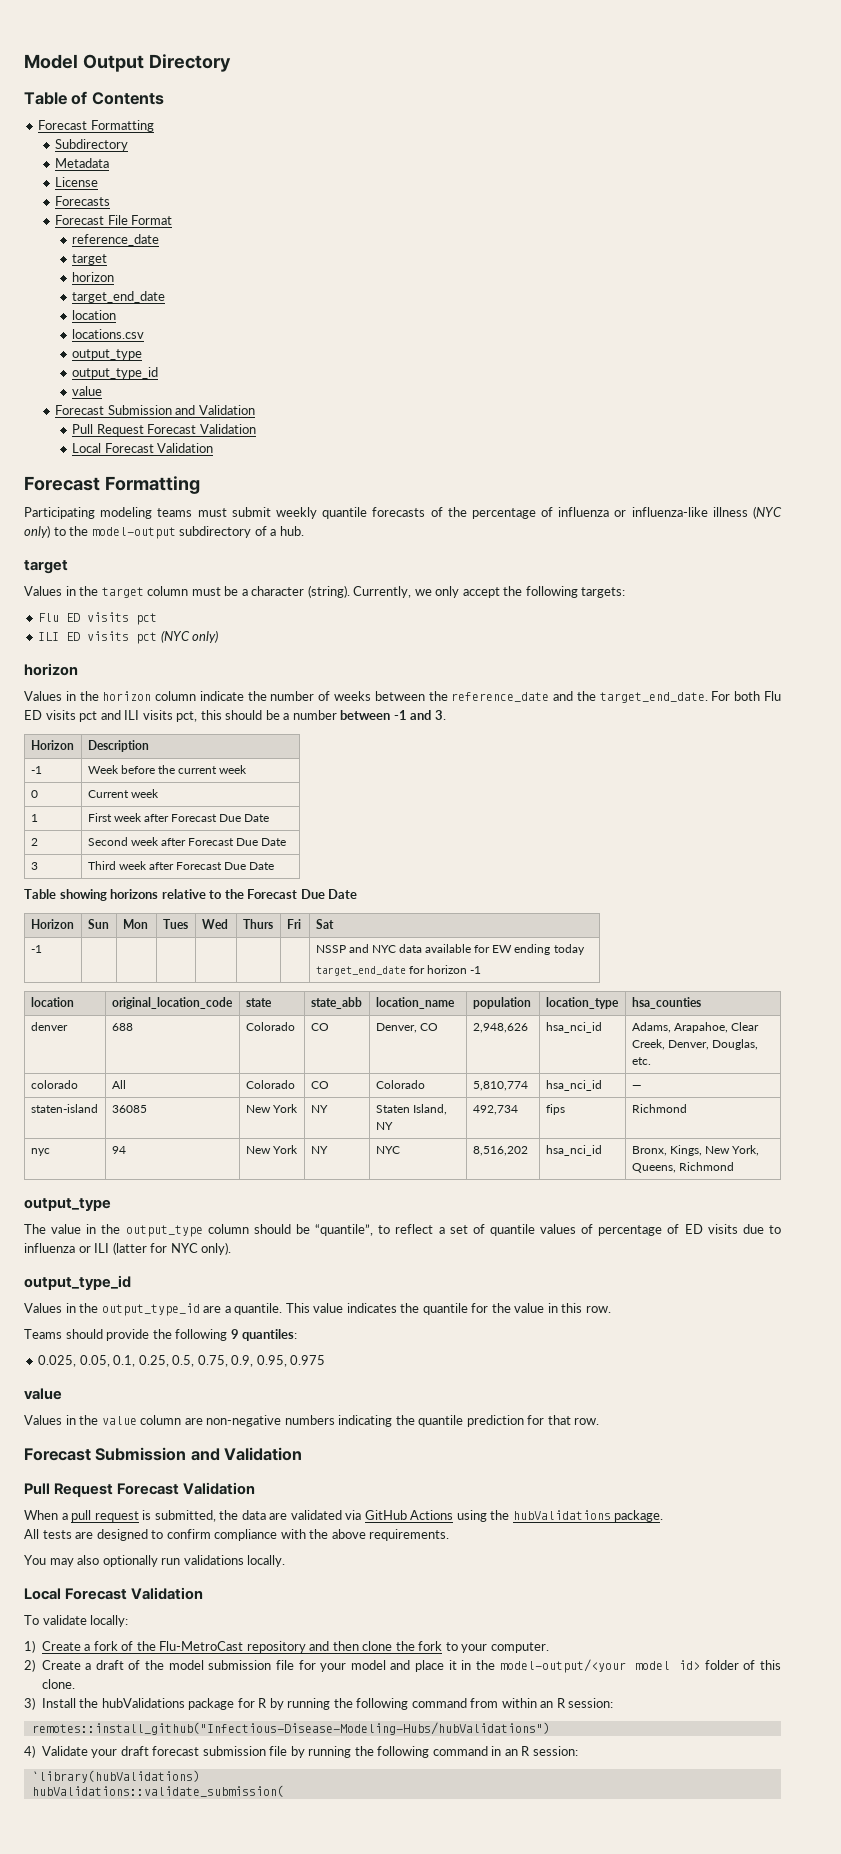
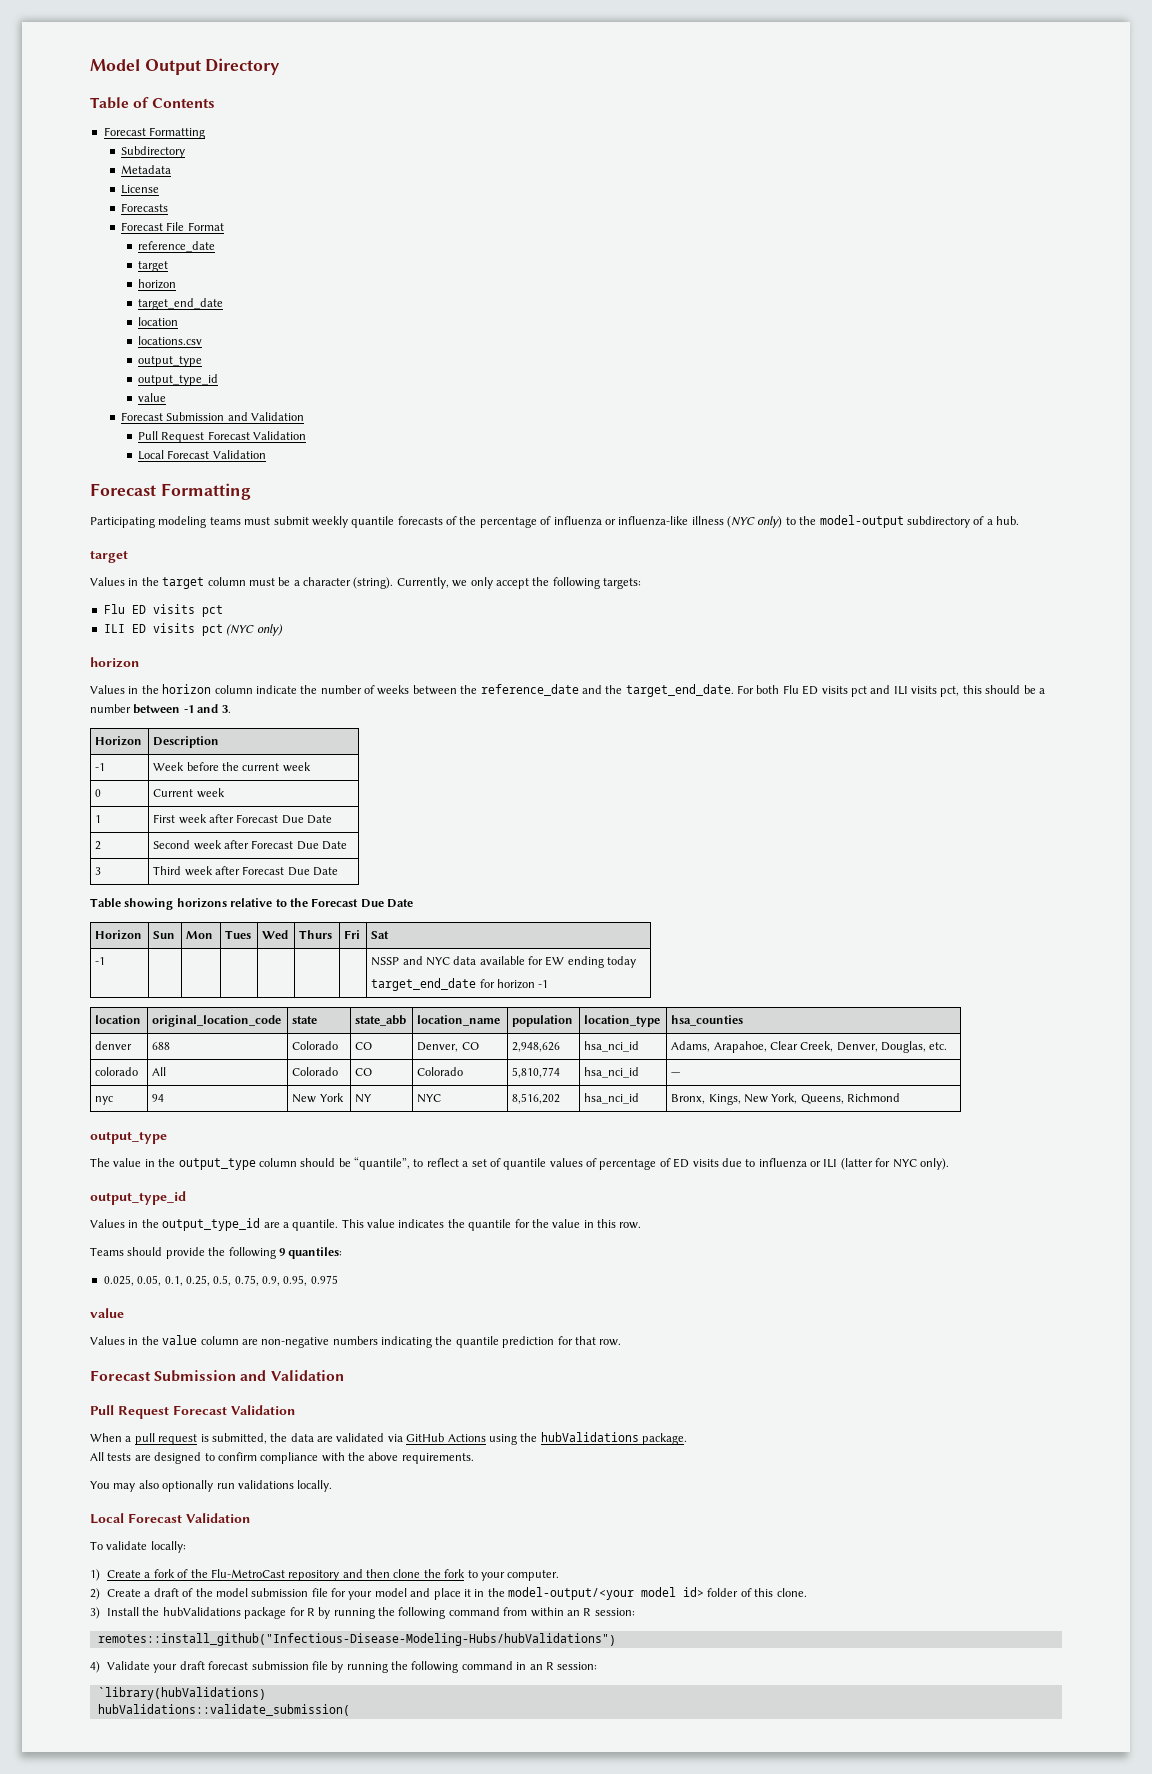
- staten-island | 36085 | New York | NY | Staten Island, NY | 492,734 | fips | Richmond

